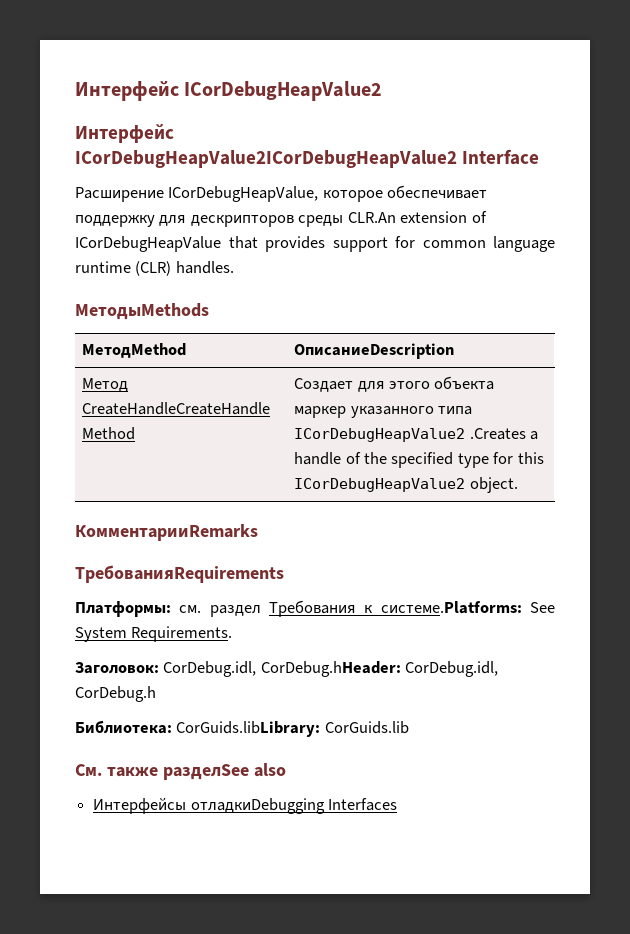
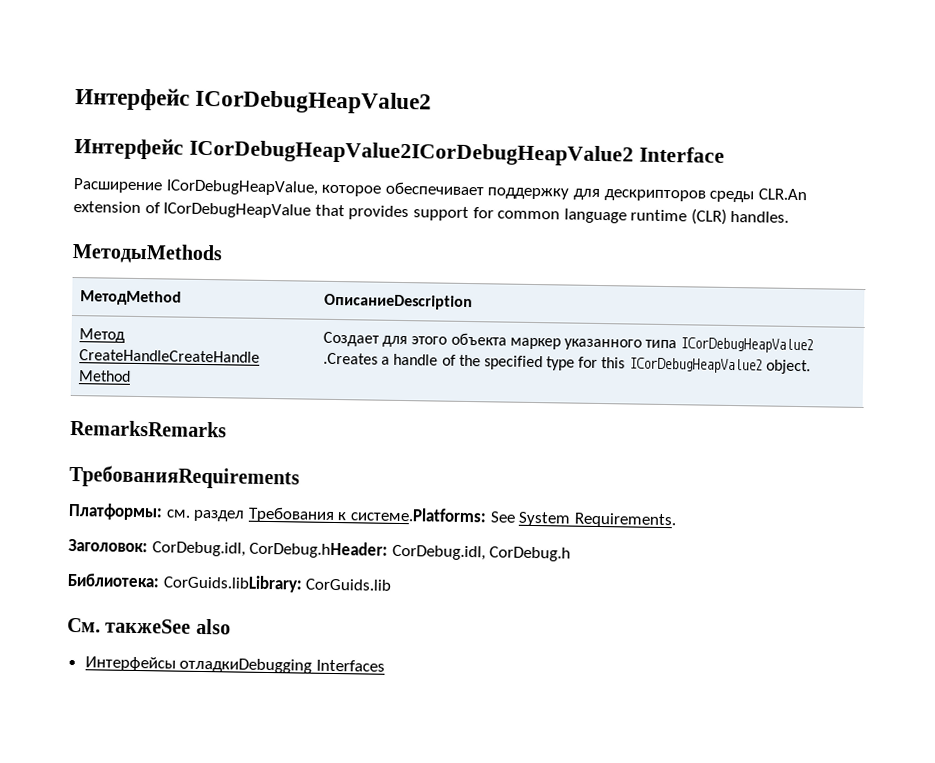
- КомментарииRemarks
+ RemarksRemarks
- См. также разделSee also
+ См. такжеSee also

